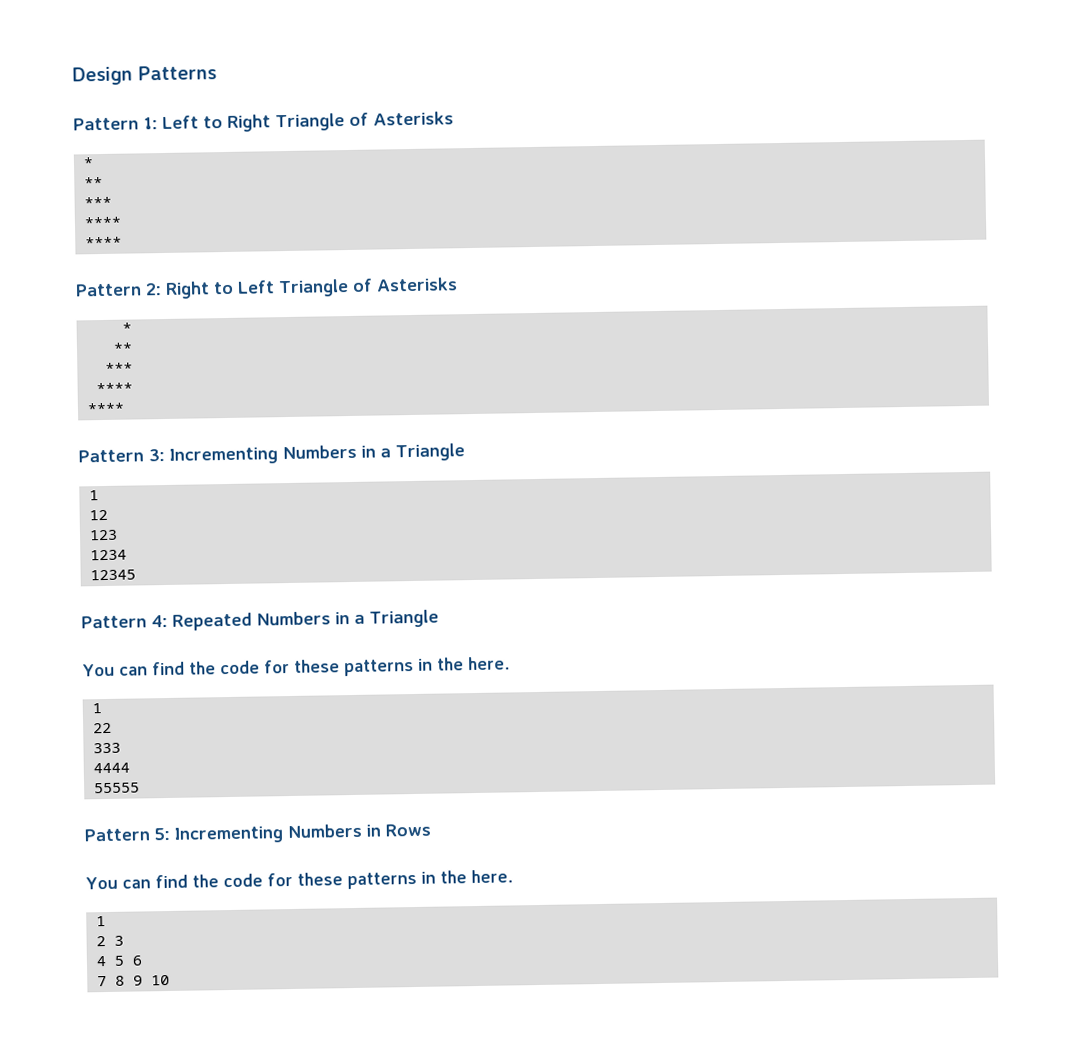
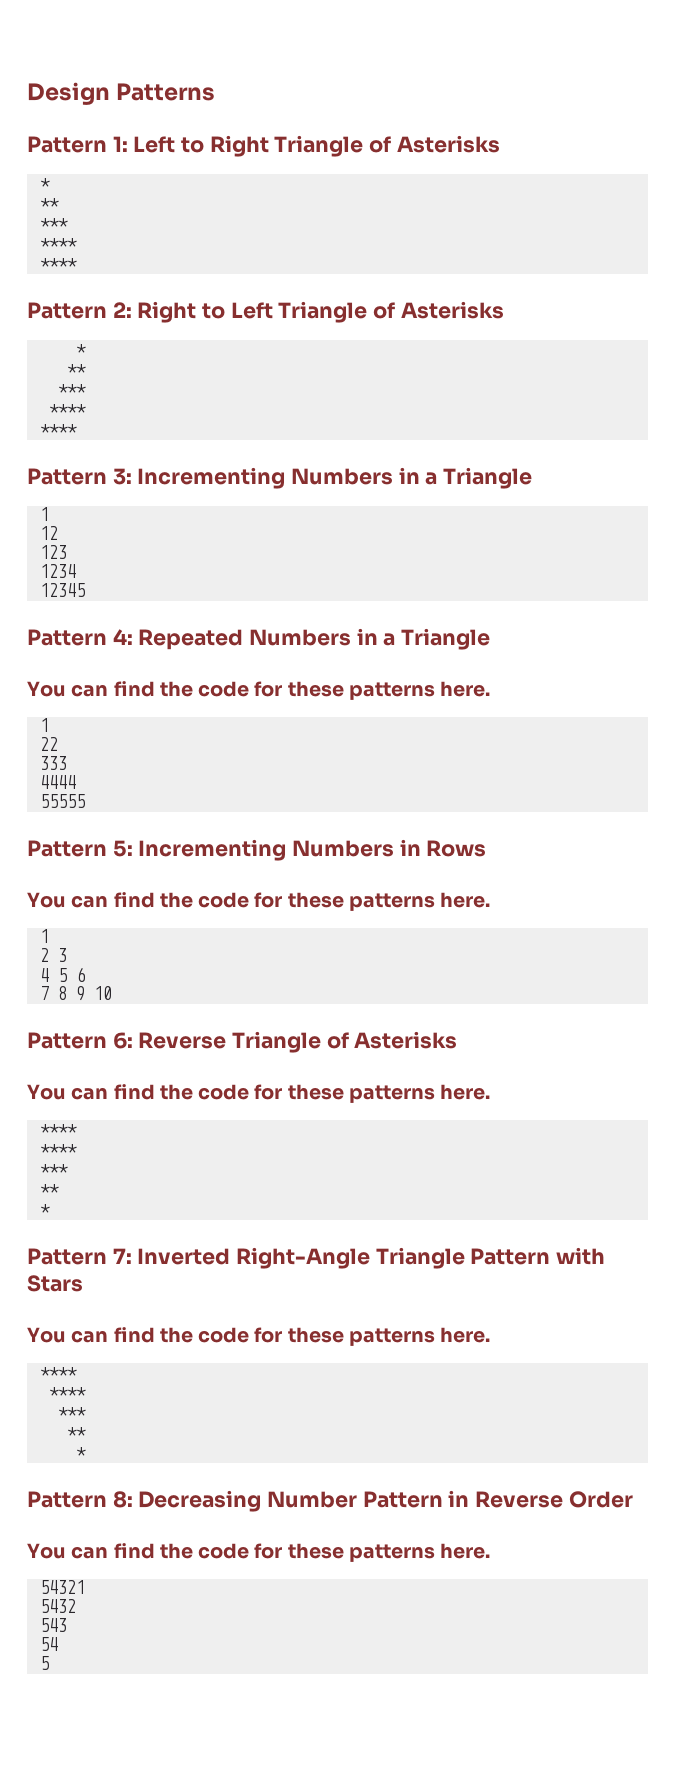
  Pattern 4: Repeated Numbers in a Triangle
- You can find the code for these patterns in the here.
+ You can find the code for these patterns here.
  Pattern 5: Incrementing Numbers in Rows
- You can find the code for these patterns in the here.
+ You can find the code for these patterns here.
+ Pattern 6: Reverse Triangle of Asterisks
+ You can find the code for these patterns here.
+ ****
+ ****
+ ***
+ **
+ *
+ Pattern 7: Inverted Right-Angle Triangle Pattern with Stars
+ You can find the code for these patterns here.
+ ****
+ ****
+ ***
+ **
+ *
+ Pattern 8: Decreasing Number Pattern in Reverse Order
+ You can find the code for these patterns here.
+ 54321
+ 5432
+ 543
+ 54
+ 5

